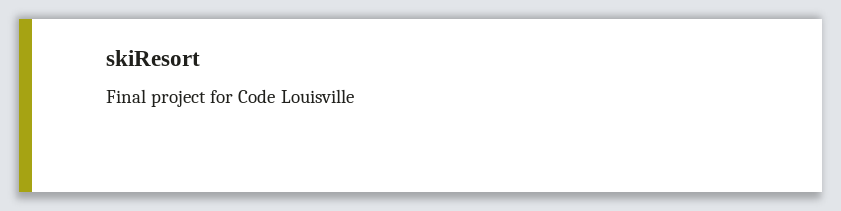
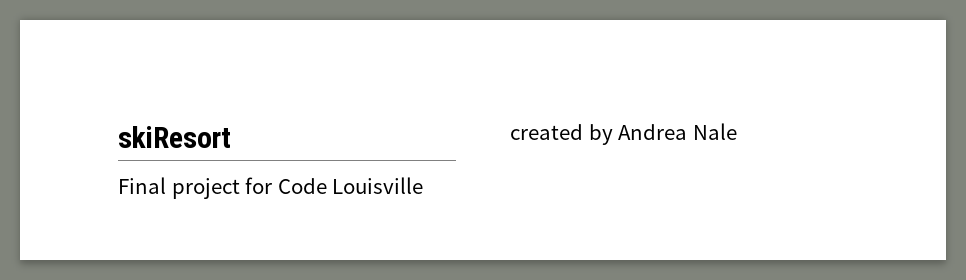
- Final project for Code Louisville
+ Final project for Code Louisville created by Andrea Nale

